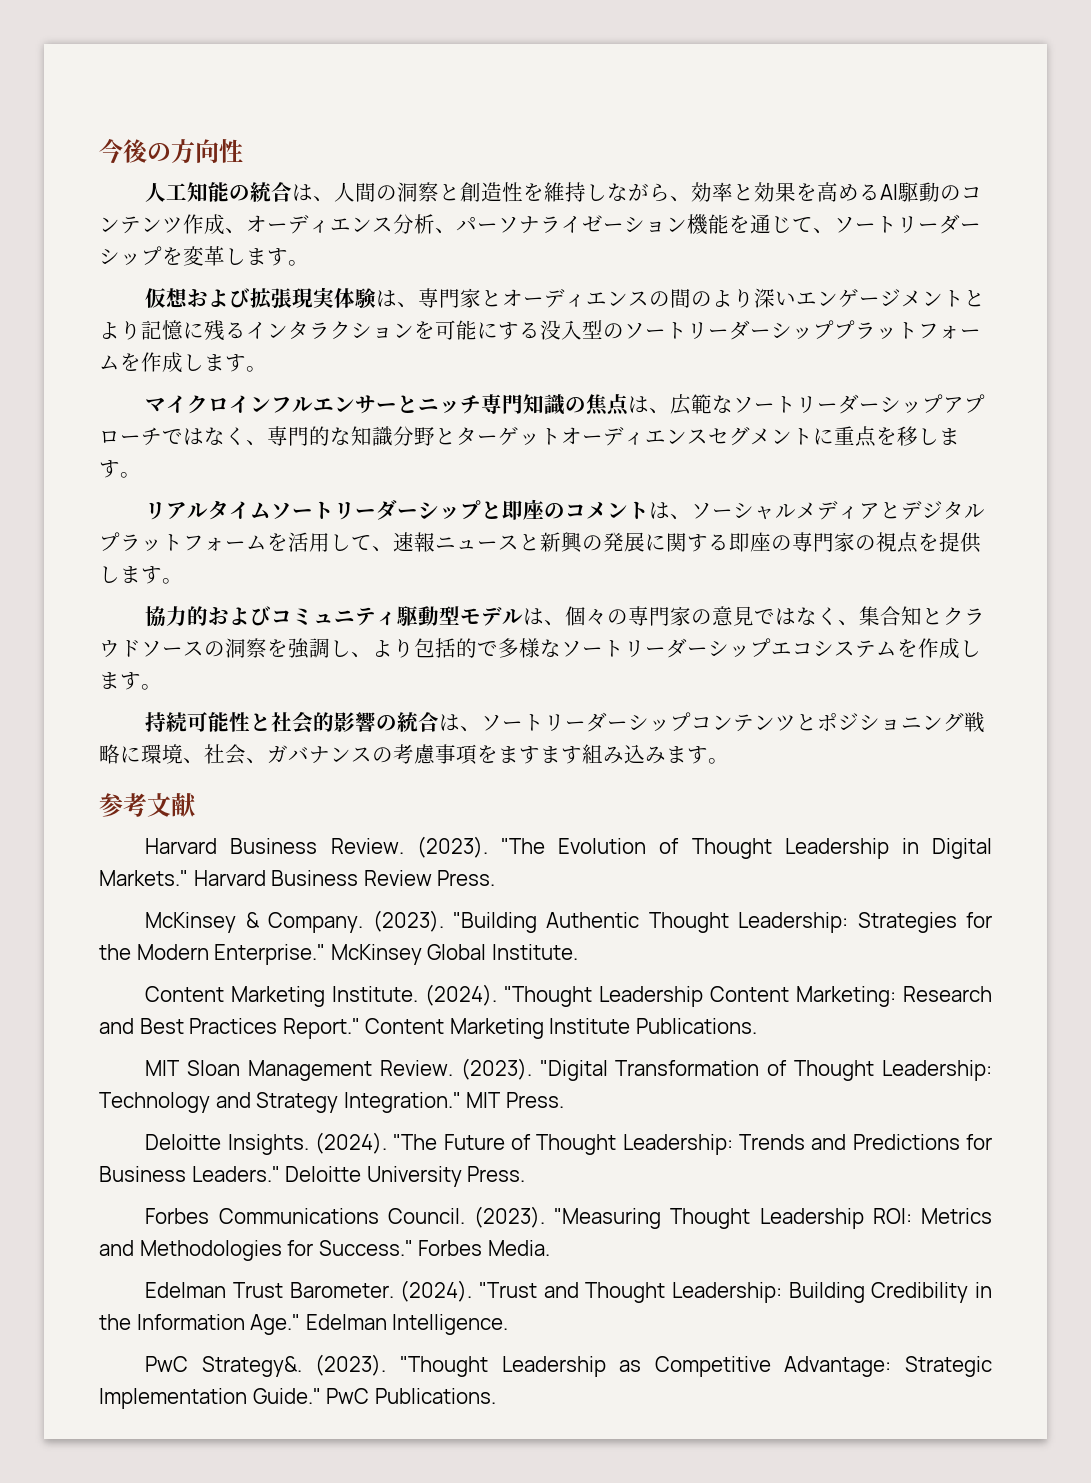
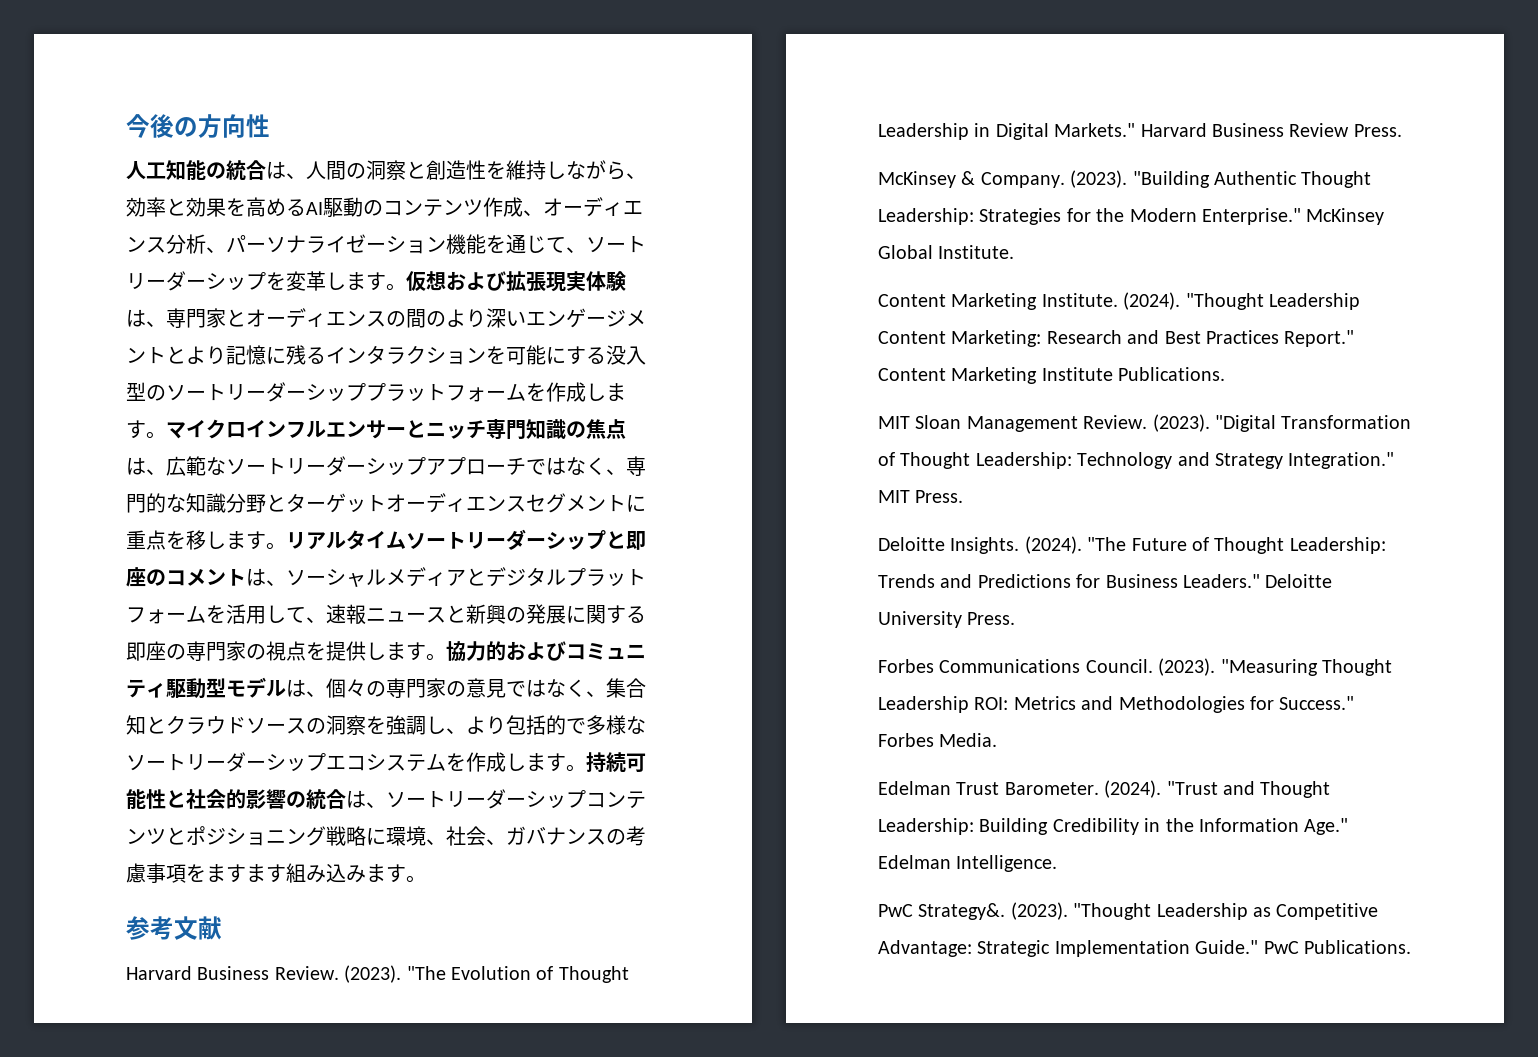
- 人工知能の統合は、人間の洞察と創造性を維持しながら、効率と効果を高めるAI駆動のコンテンツ作成、オーディエンス分析、パーソナライゼーション機能を通じて、ソートリーダーシップを変革します。
- 仮想および拡張現実体験は、専門家とオーディエンスの間のより深いエンゲージメントとより記憶に残るインタラクションを可能にする没入型のソートリーダーシッププラットフォームを作成します。
- マイクロインフルエンサーとニッチ専門知識の焦点は、広範なソートリーダーシップアプローチではなく、専門的な知識分野とターゲットオーディエンスセグメントに重点を移します。
- リアルタイムソートリーダーシップと即座のコメントは、ソーシャルメディアとデジタルプラットフォームを活用して、速報ニュースと新興の発展に関する即座の専門家の視点を提供します。
- 協力的およびコミュニティ駆動型モデルは、個々の専門家の意見ではなく、集合知とクラウドソースの洞察を強調し、より包括的で多様なソートリーダーシップエコシステムを作成します。
- 持続可能性と社会的影響の統合は、ソートリーダーシップコンテンツとポジショニング戦略に環境、社会、ガバナンスの考慮事項をますます組み込みます。
+ 人工知能の統合は、人間の洞察と創造性を維持しながら、効率と効果を高めるAI駆動のコンテンツ作成、オーディエンス分析、パーソナライゼーション機能を通じて、ソートリーダーシップを変革します。仮想および拡張現実体験は、専門家とオーディエンスの間のより深いエンゲージメントとより記憶に残るインタラクションを可能にする没入型のソートリーダーシッププラットフォームを作成します。マイクロインフルエンサーとニッチ専門知識の焦点は、広範なソートリーダーシップアプローチではなく、専門的な知識分野とターゲットオーディエンスセグメントに重点を移します。リアルタイムソートリーダーシップと即座のコメントは、ソーシャルメディアとデジタルプラットフォームを活用して、速報ニュースと新興の発展に関する即座の専門家の視点を提供します。協力的およびコミュニティ駆動型モデルは、個々の専門家の意見ではなく、集合知とクラウドソースの洞察を強調し、より包括的で多様なソートリーダーシップエコシステムを作成します。持続可能性と社会的影響の統合は、ソートリーダーシップコンテンツとポジショニング戦略に環境、社会、ガバナンスの考慮事項をますます組み込みます。

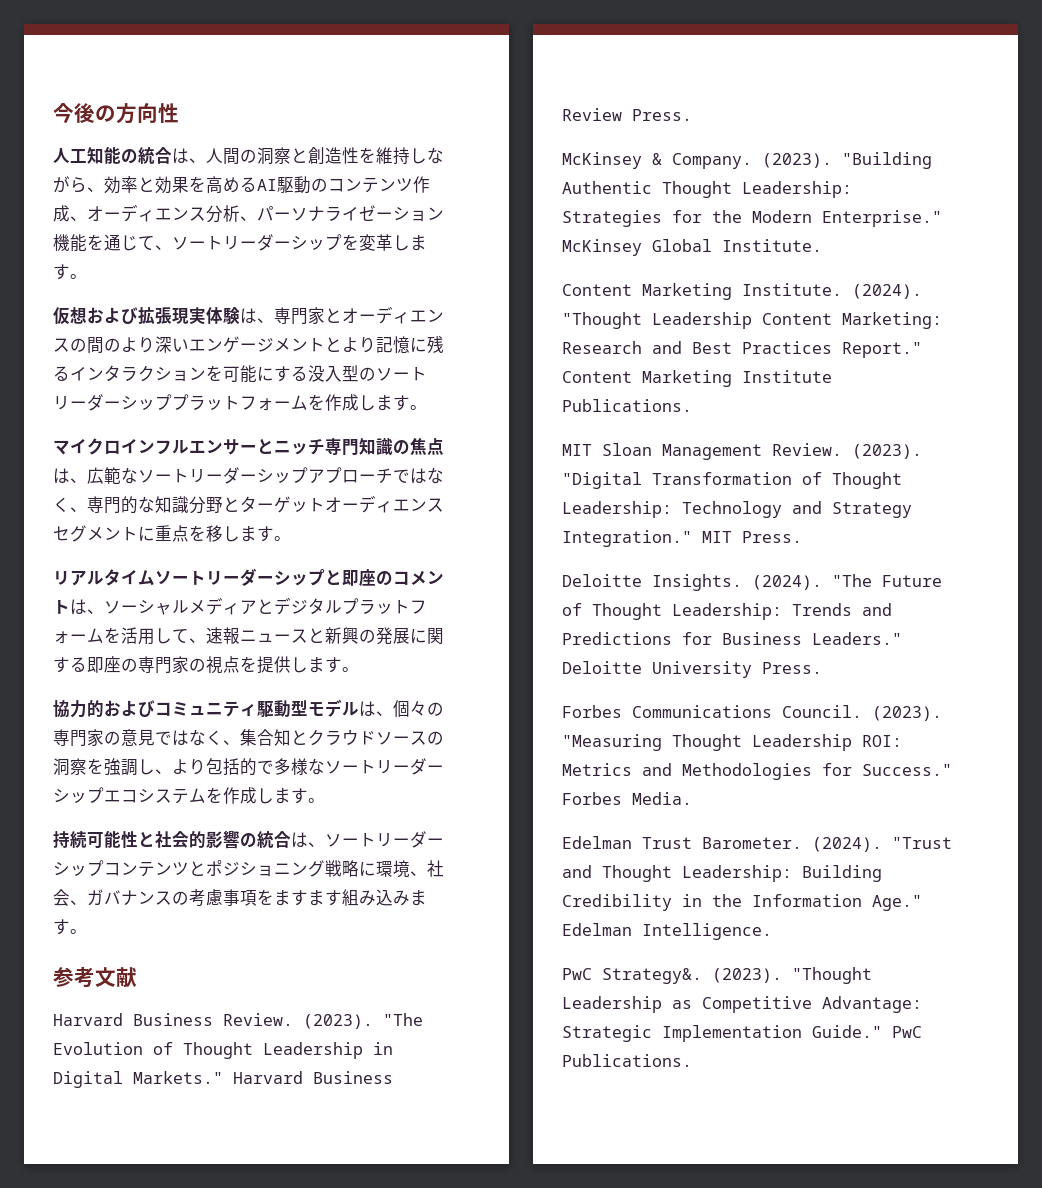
- 人工知能の統合は、人間の洞察と創造性を維持しながら、効率と効果を高めるAI駆動のコンテンツ作成、オーディエンス分析、パーソナライゼーション機能を通じて、ソートリーダーシップを変革します。仮想および拡張現実体験は、専門家とオーディエンスの間のより深いエンゲージメントとより記憶に残るインタラクションを可能にする没入型のソートリーダーシッププラットフォームを作成します。マイクロインフルエンサーとニッチ専門知識の焦点は、広範なソートリーダーシップアプローチではなく、専門的な知識分野とターゲットオーディエンスセグメントに重点を移します。リアルタイムソートリーダーシップと即座のコメントは、ソーシャルメディアとデジタルプラットフォームを活用して、速報ニュースと新興の発展に関する即座の専門家の視点を提供します。協力的およびコミュニティ駆動型モデルは、個々の専門家の意見ではなく、集合知とクラウドソースの洞察を強調し、より包括的で多様なソートリーダーシップエコシステムを作成します。持続可能性と社会的影響の統合は、ソートリーダーシップコンテンツとポジショニング戦略に環境、社会、ガバナンスの考慮事項をますます組み込みます。
+ 人工知能の統合は、人間の洞察と創造性を維持しながら、効率と効果を高めるAI駆動のコンテンツ作成、オーディエンス分析、パーソナライゼーション機能を通じて、ソートリーダーシップを変革します。
+ 仮想および拡張現実体験は、専門家とオーディエンスの間のより深いエンゲージメントとより記憶に残るインタラクションを可能にする没入型のソートリーダーシッププラットフォームを作成します。
+ マイクロインフルエンサーとニッチ専門知識の焦点は、広範なソートリーダーシップアプローチではなく、専門的な知識分野とターゲットオーディエンスセグメントに重点を移します。
+ リアルタイムソートリーダーシップと即座のコメントは、ソーシャルメディアとデジタルプラットフォームを活用して、速報ニュースと新興の発展に関する即座の専門家の視点を提供します。
+ 協力的およびコミュニティ駆動型モデルは、個々の専門家の意見ではなく、集合知とクラウドソースの洞察を強調し、より包括的で多様なソートリーダーシップエコシステムを作成します。
+ 持続可能性と社会的影響の統合は、ソートリーダーシップコンテンツとポジショニング戦略に環境、社会、ガバナンスの考慮事項をますます組み込みます。

